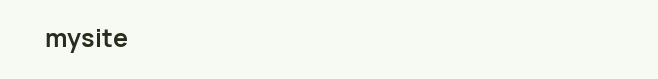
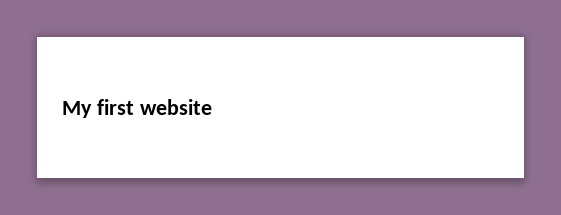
- mysite
+ My first website

